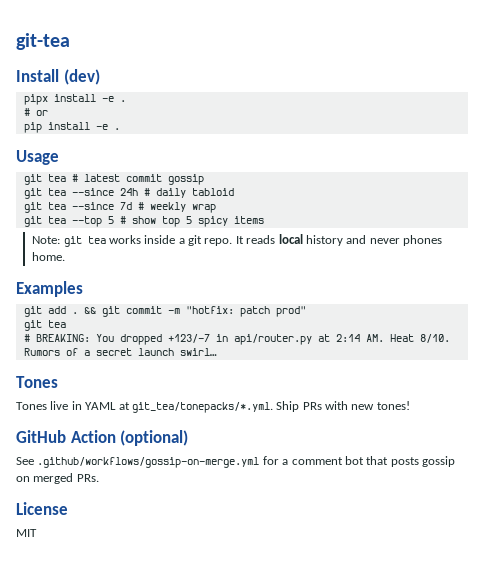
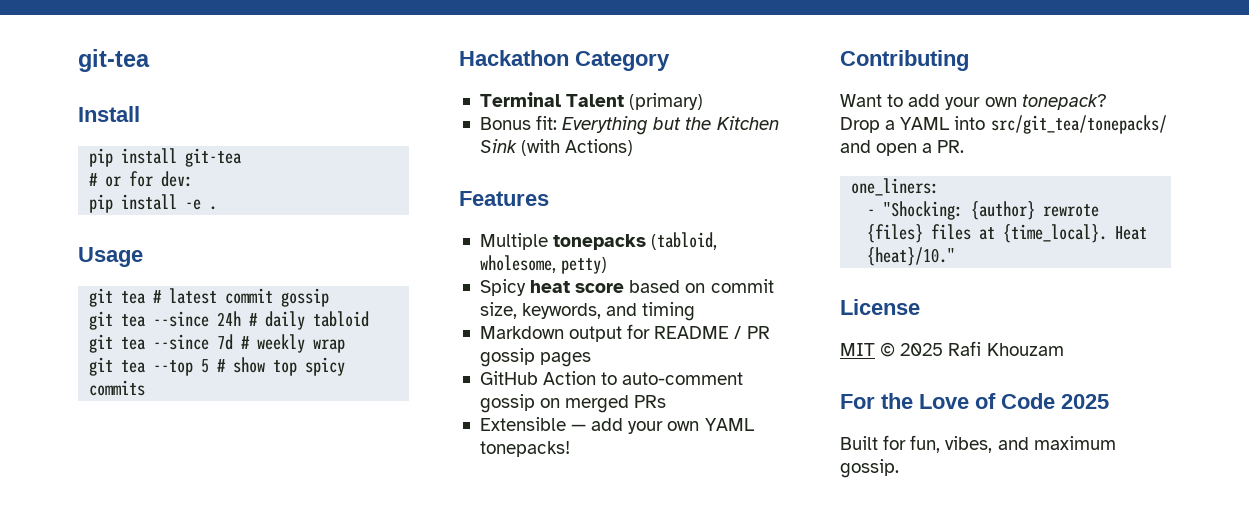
- Install (dev)
- pipx install -e .
+ Install
+ pip install git-tea
- # or
+ # or for dev:
- git tea --top 5 # show top 5 spicy items
- Note: git tea works inside a git repo. It reads local history and never phones home.
- Examples
- git add . && git commit -m "hotfix: patch prod"
- git tea
- # BREAKING: You dropped +123/-7 in api/router.py at 2:14 AM. Heat 8/10. Rumors of a secret launch swirl…
- Tones
- Tones live in YAML at git_tea/tonepacks/*.yml. Ship PRs with new tones!
- GitHub Action (optional)
- See .github/workflows/gossip-on-merge.yml for a comment bot that posts gossip on merged PRs.
+ git tea --top 5 # show top spicy commits
+ Hackathon Category
+ Terminal Talent (primary)
+ Bonus fit: Everything but the Kitchen Sink (with Actions)
+ Features
+ Multiple tonepacks (tabloid, wholesome, petty)
+ Spicy heat score based on commit size, keywords, and timing
+ Markdown output for README / PR gossip pages
+ GitHub Action to auto-comment gossip on merged PRs
+ Extensible — add your own YAML tonepacks!
+ Contributing
+ Want to add your own tonepack?
+ Drop a YAML into src/git_tea/tonepacks/ and open a PR.
+ one_liners:
+ - "Shocking: {author} rewrote {files} files at {time_local}. Heat {heat}/10."
  License
- MIT
+ MIT © 2025 Rafi Khouzam
+ For the Love of Code 2025
+ Built for fun, vibes, and maximum gossip.

